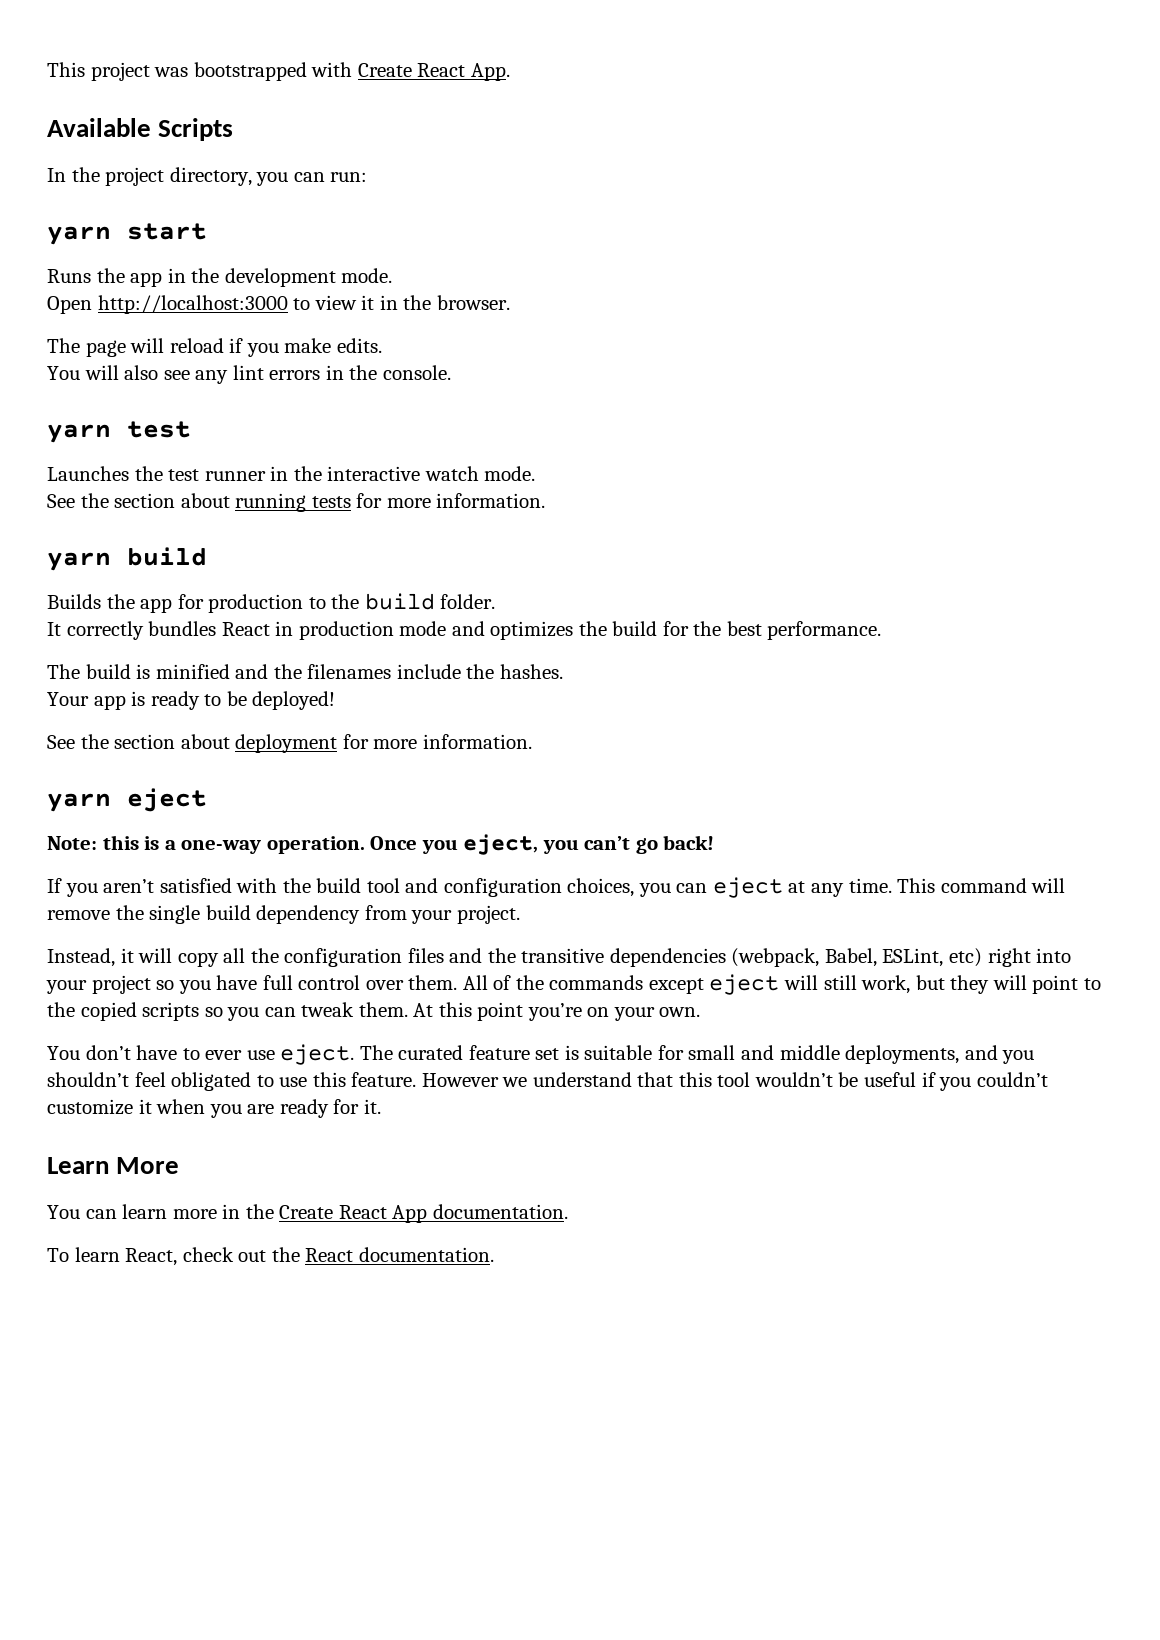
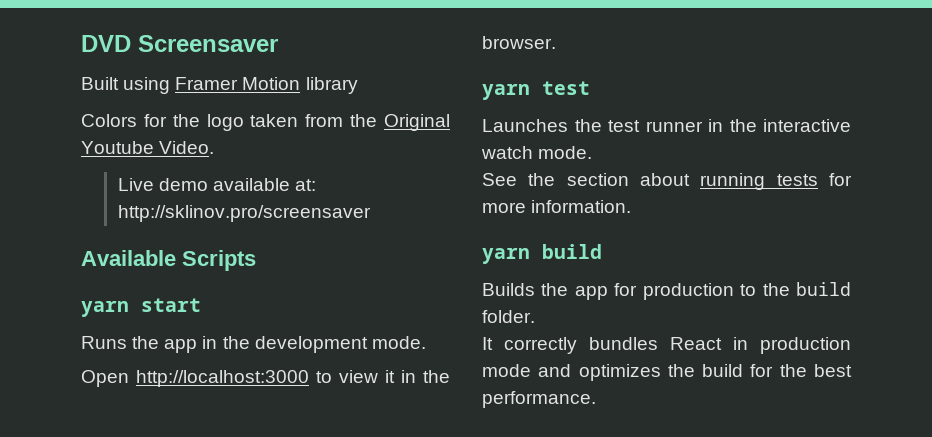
- This project was bootstrapped with Create React App.
+ DVD Screensaver
+ Built using Framer Motion library
+ Colors for the logo taken from the Original Youtube Video.
+ Live demo available at: http://sklinov.pro/screensaver
  Available Scripts
- In the project directory, you can run:
- The page will reload if you make edits.
- You will also see any lint errors in the console.
- The build is minified and the filenames include the hashes.
- Your app is ready to be deployed!
- See the section about deployment for more information.
- yarn eject
- Note: this is a one-way operation. Once you eject, you can’t go back!
- If you aren’t satisfied with the build tool and configuration choices, you can eject at any time. This command will remove the single build dependency from your project.
- Instead, it will copy all the configuration files and the transitive dependencies (webpack, Babel, ESLint, etc) right into your project so you have full control over them. All of the commands except eject will still work, but they will point to the copied scripts so you can tweak them. At this point you’re on your own.
- You don’t have to ever use eject. The curated feature set is suitable for small and middle deployments, and you shouldn’t feel obligated to use this feature. However we understand that this tool wouldn’t be useful if you couldn’t customize it when you are ready for it.
- Learn More
- You can learn more in the Create React App documentation.
- To learn React, check out the React documentation.

